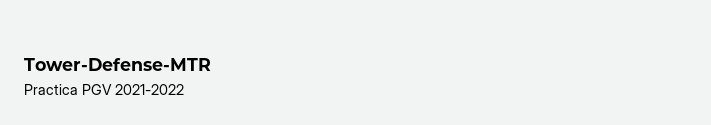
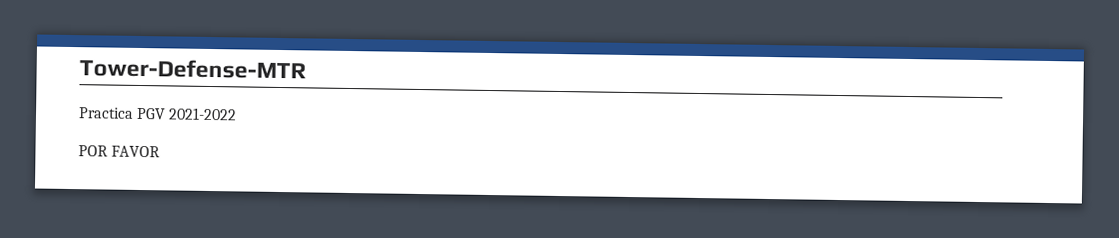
+ POR FAVOR

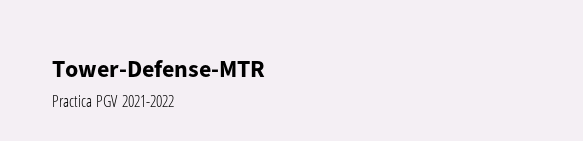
- POR FAVOR

